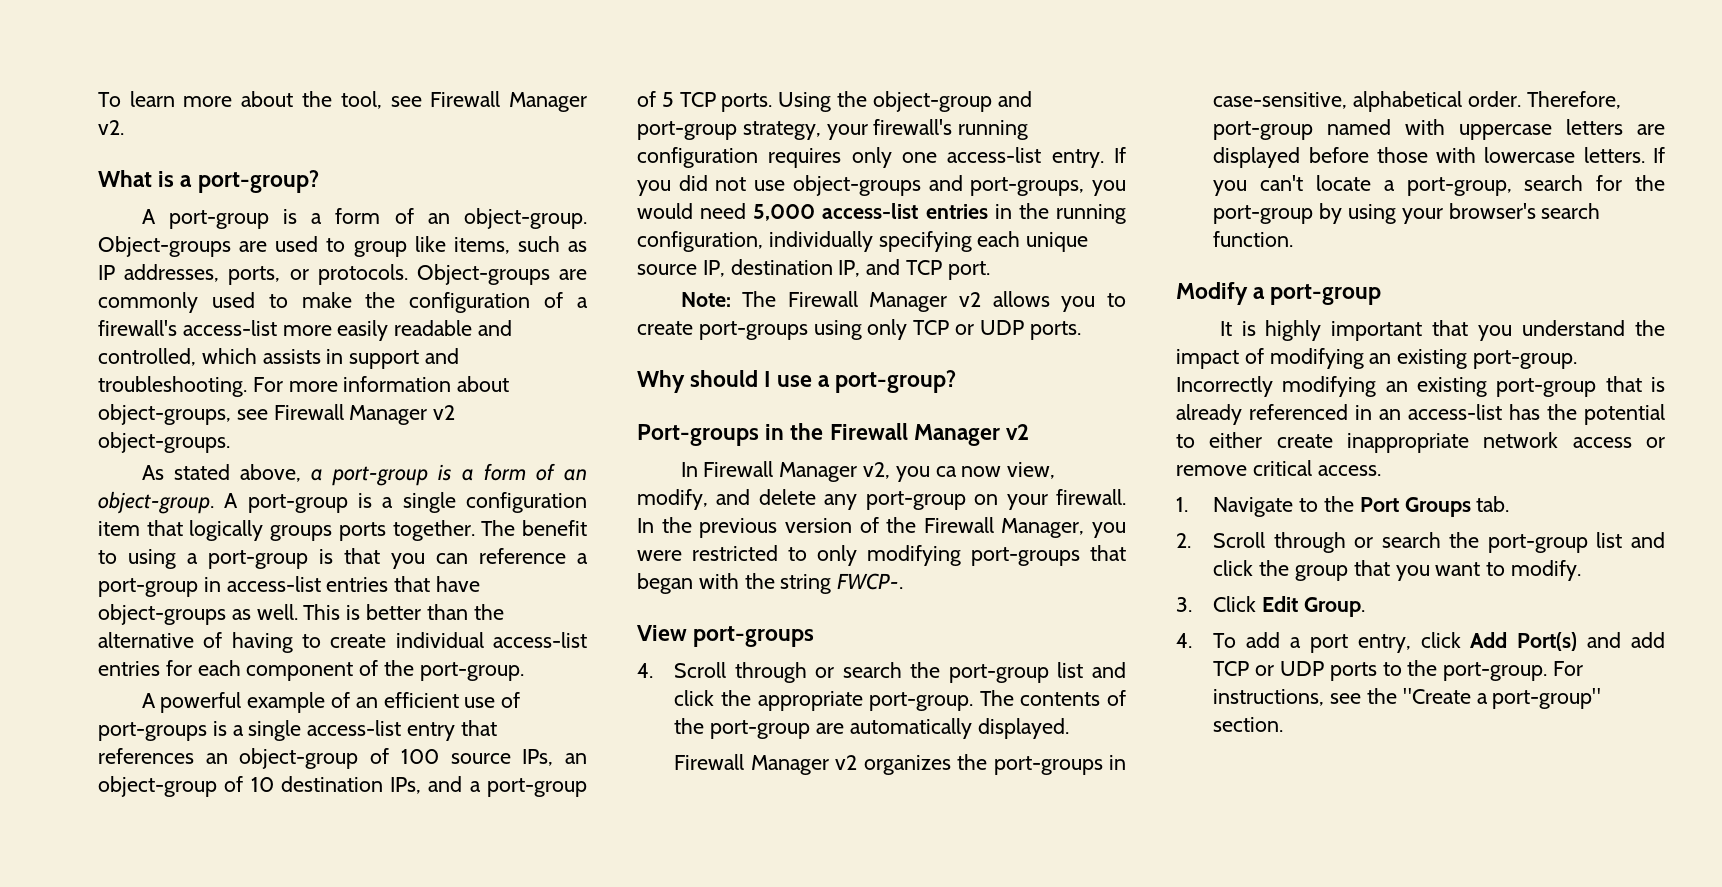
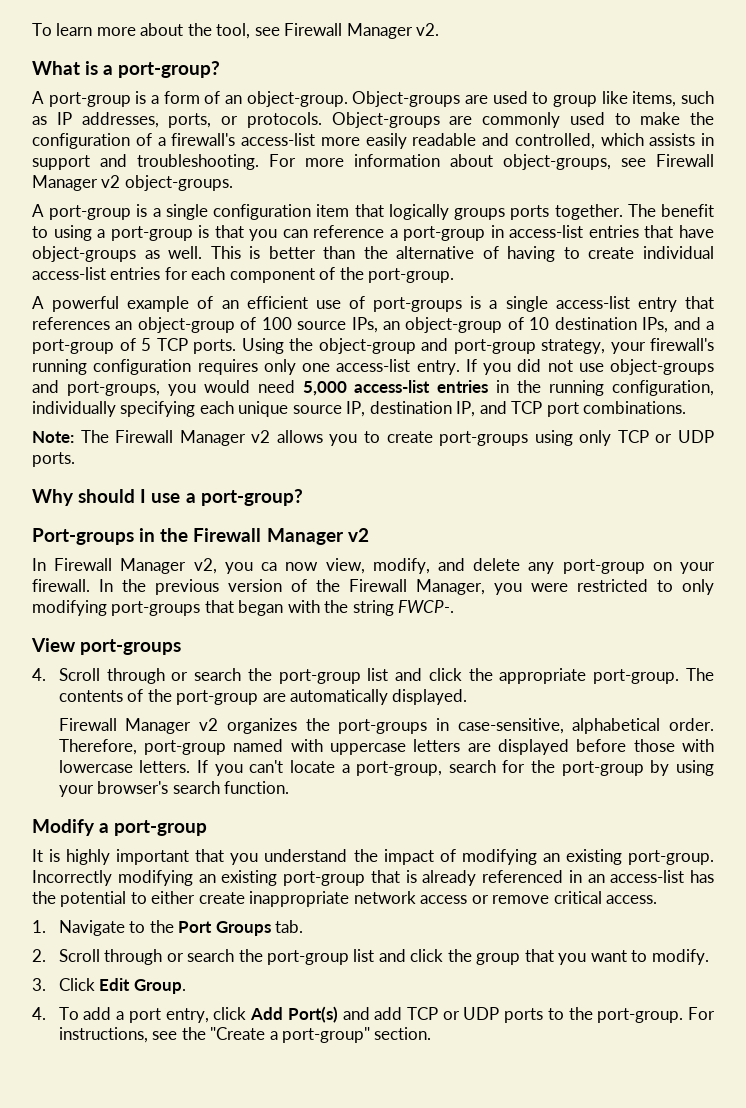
- As stated above, a port-group is a form of an object-group.
- If you did not use object-groups and port-groups, you would need 5,000 access-list entries in the running configuration, individually specifying each unique source IP, destination IP, and TCP port.
+ If you did not use object-groups and port-groups, you would need 5,000 access-list entries in the running configuration, individually specifying each unique source IP, destination IP, and TCP port combinations.

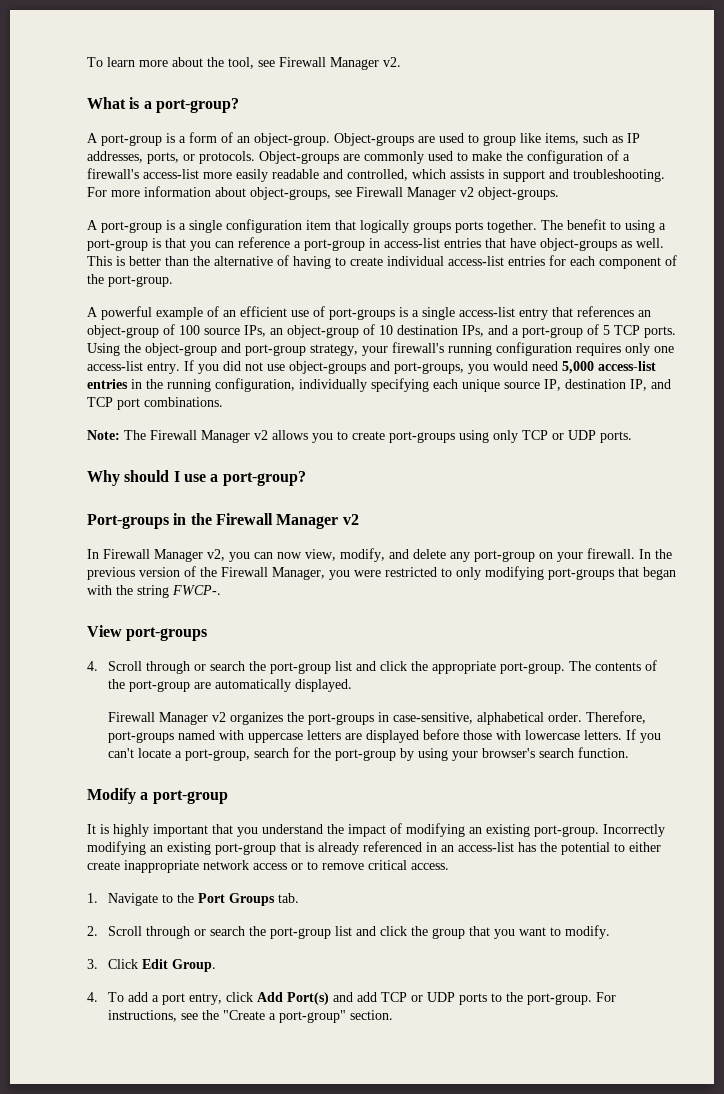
- In Firewall Manager v2, you ca now view, modify, and delete any port-group on your firewall.
+ In Firewall Manager v2, you can now view, modify, and delete any port-group on your firewall.
- Therefore, port-group named with uppercase letters are displayed before those with lowercase letters.
+ Therefore, port-groups named with uppercase letters are displayed before those with lowercase letters.
- Incorrectly modifying an existing port-group that is already referenced in an access-list has the potential to either create inappropriate network access or remove critical access.
+ Incorrectly modifying an existing port-group that is already referenced in an access-list has the potential to either create inappropriate network access or to remove critical access.

